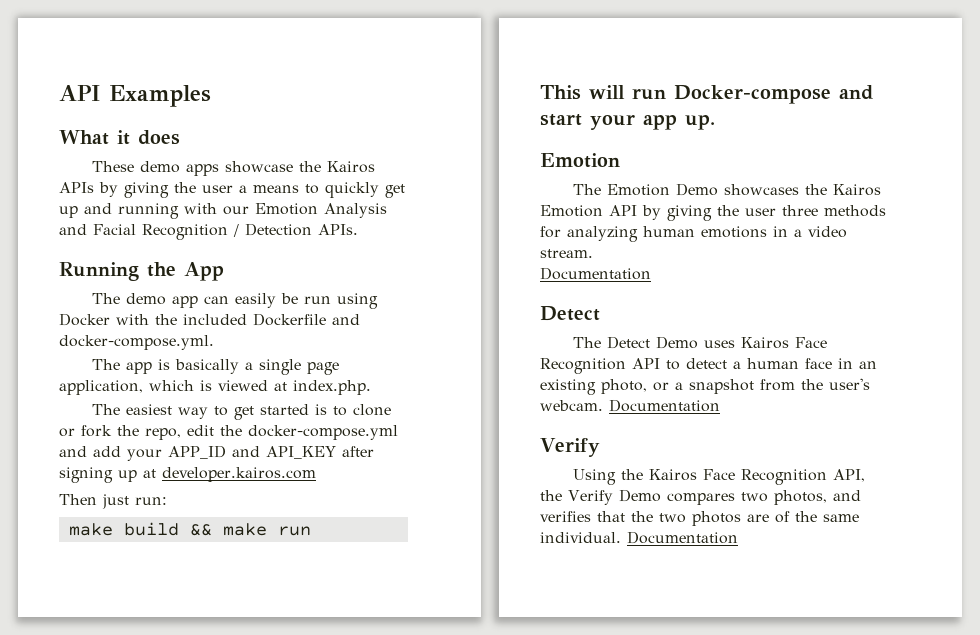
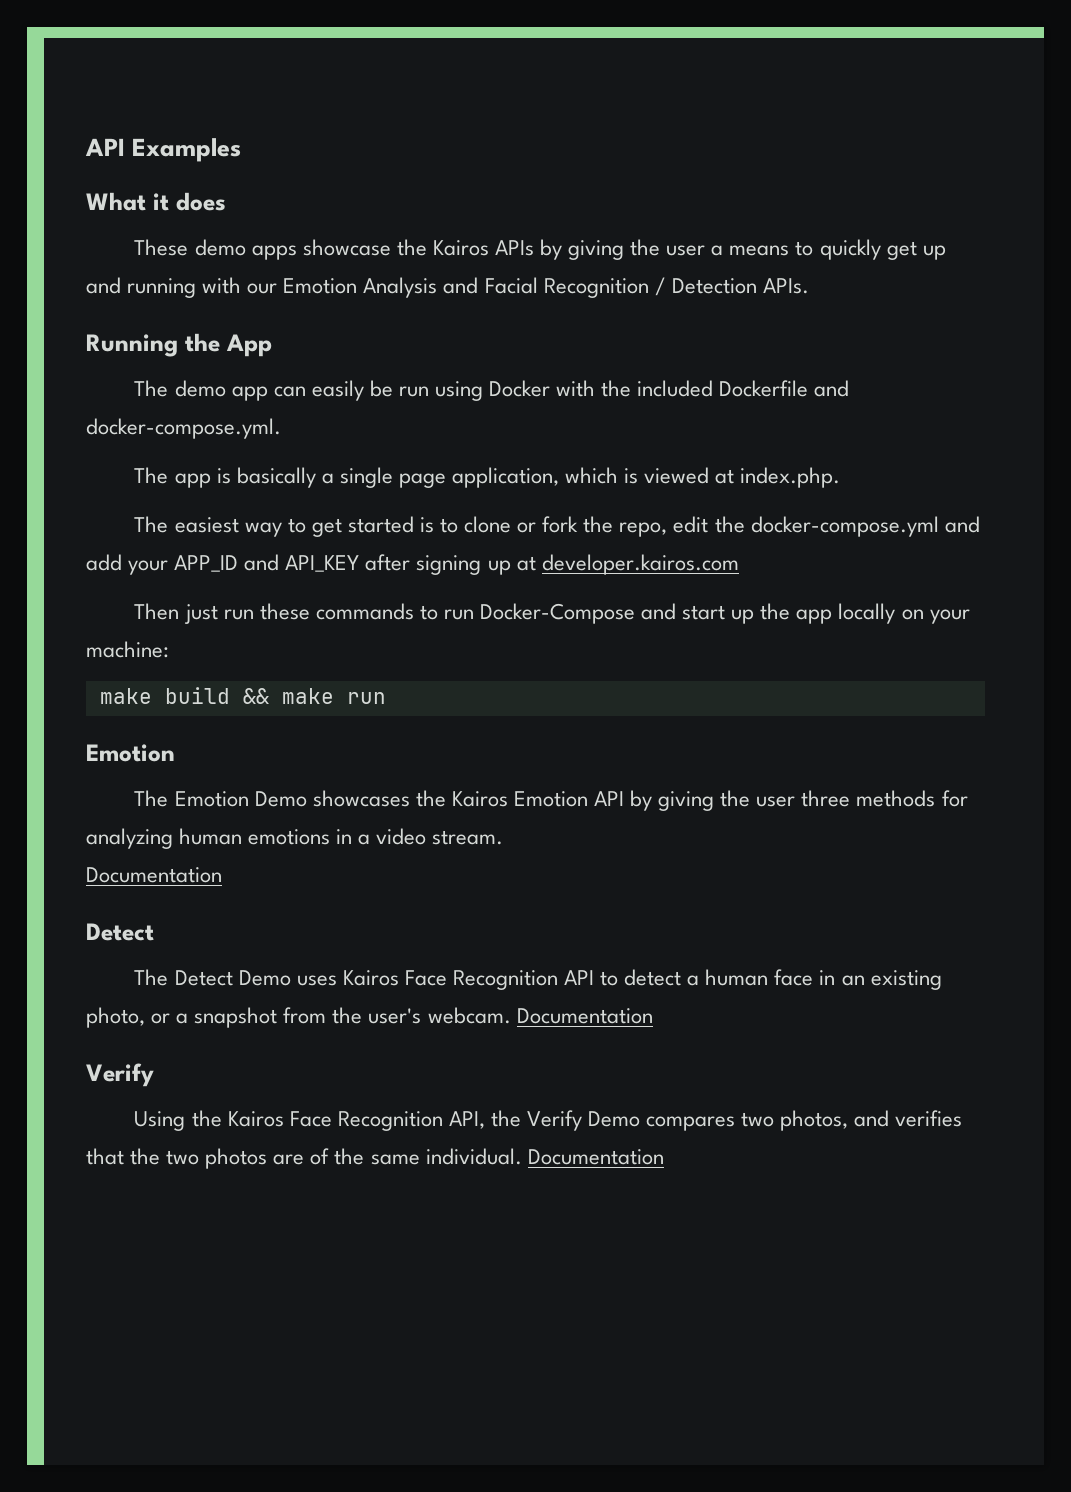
- Then just run:
+ Then just run these commands to run Docker-Compose and start up the app locally on your machine:
- This will run Docker-compose and start your app up.

